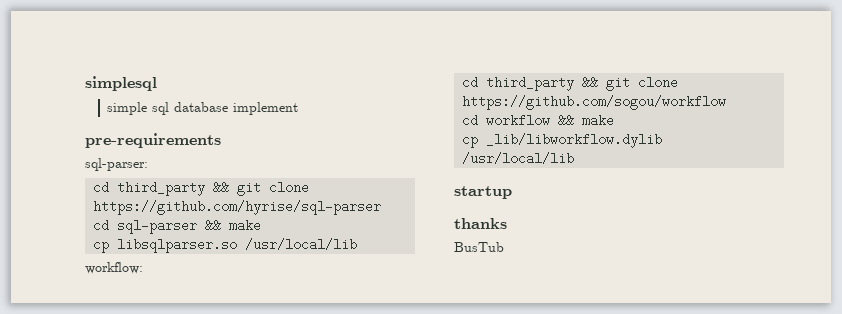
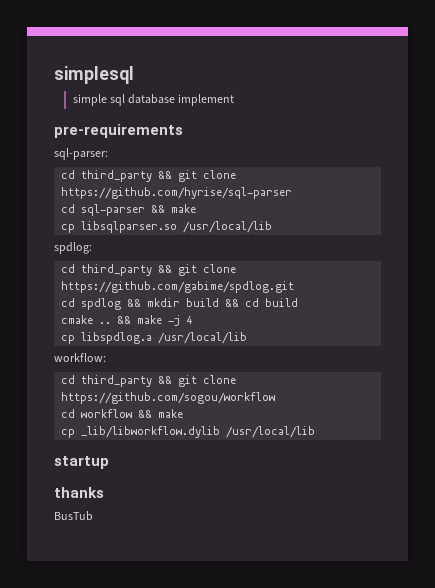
+ spdlog:
+ cd third_party && git clone https://github.com/gabime/spdlog.git
+ cd spdlog && mkdir build && cd build
+ cmake .. && make -j 4
+ cp libspdlog.a /usr/local/lib

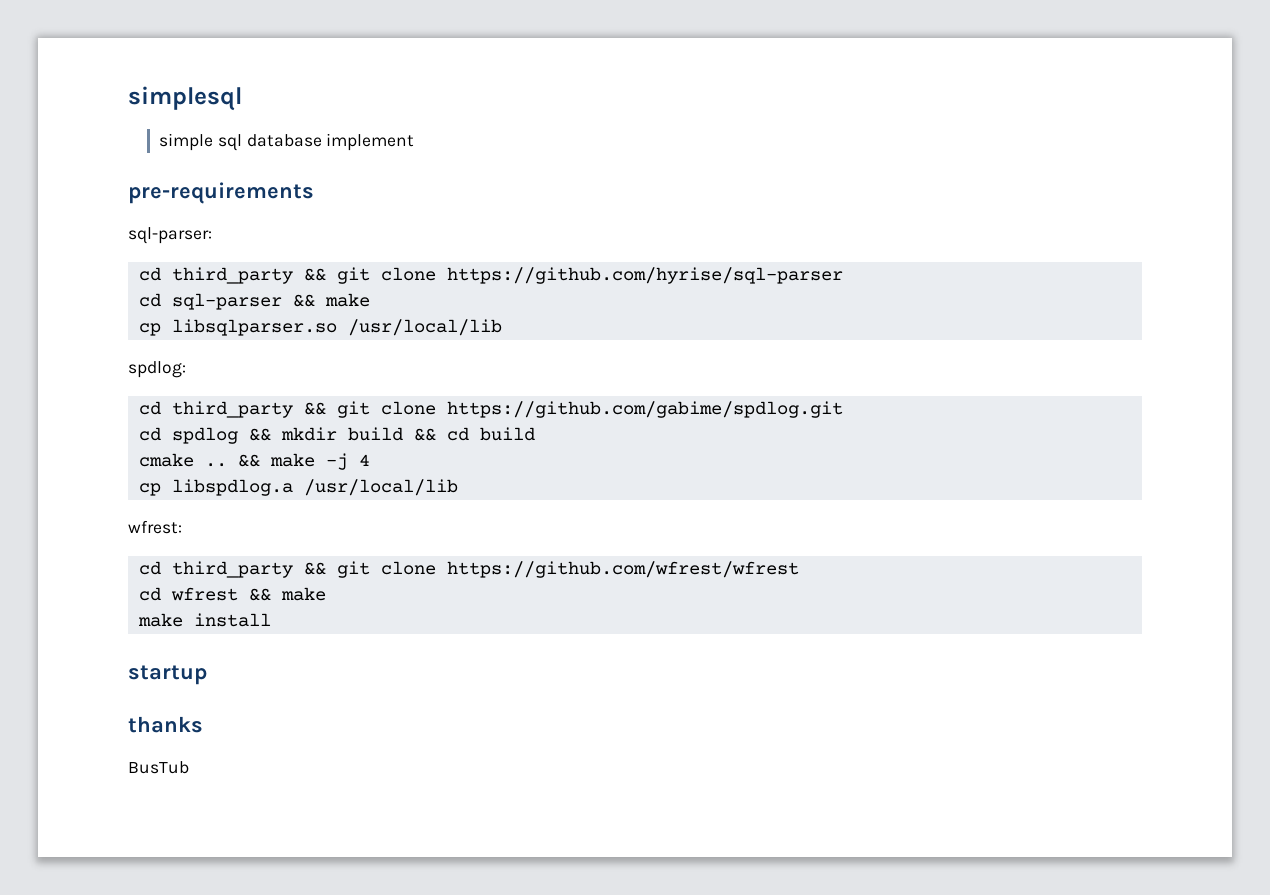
- workflow:
- cd third_party && git clone https://github.com/sogou/workflow
- cd workflow && make
- cp _lib/libworkflow.dylib /usr/local/lib
+ wfrest:
+ cd third_party && git clone https://github.com/wfrest/wfrest
+ cd wfrest && make
+ make install

